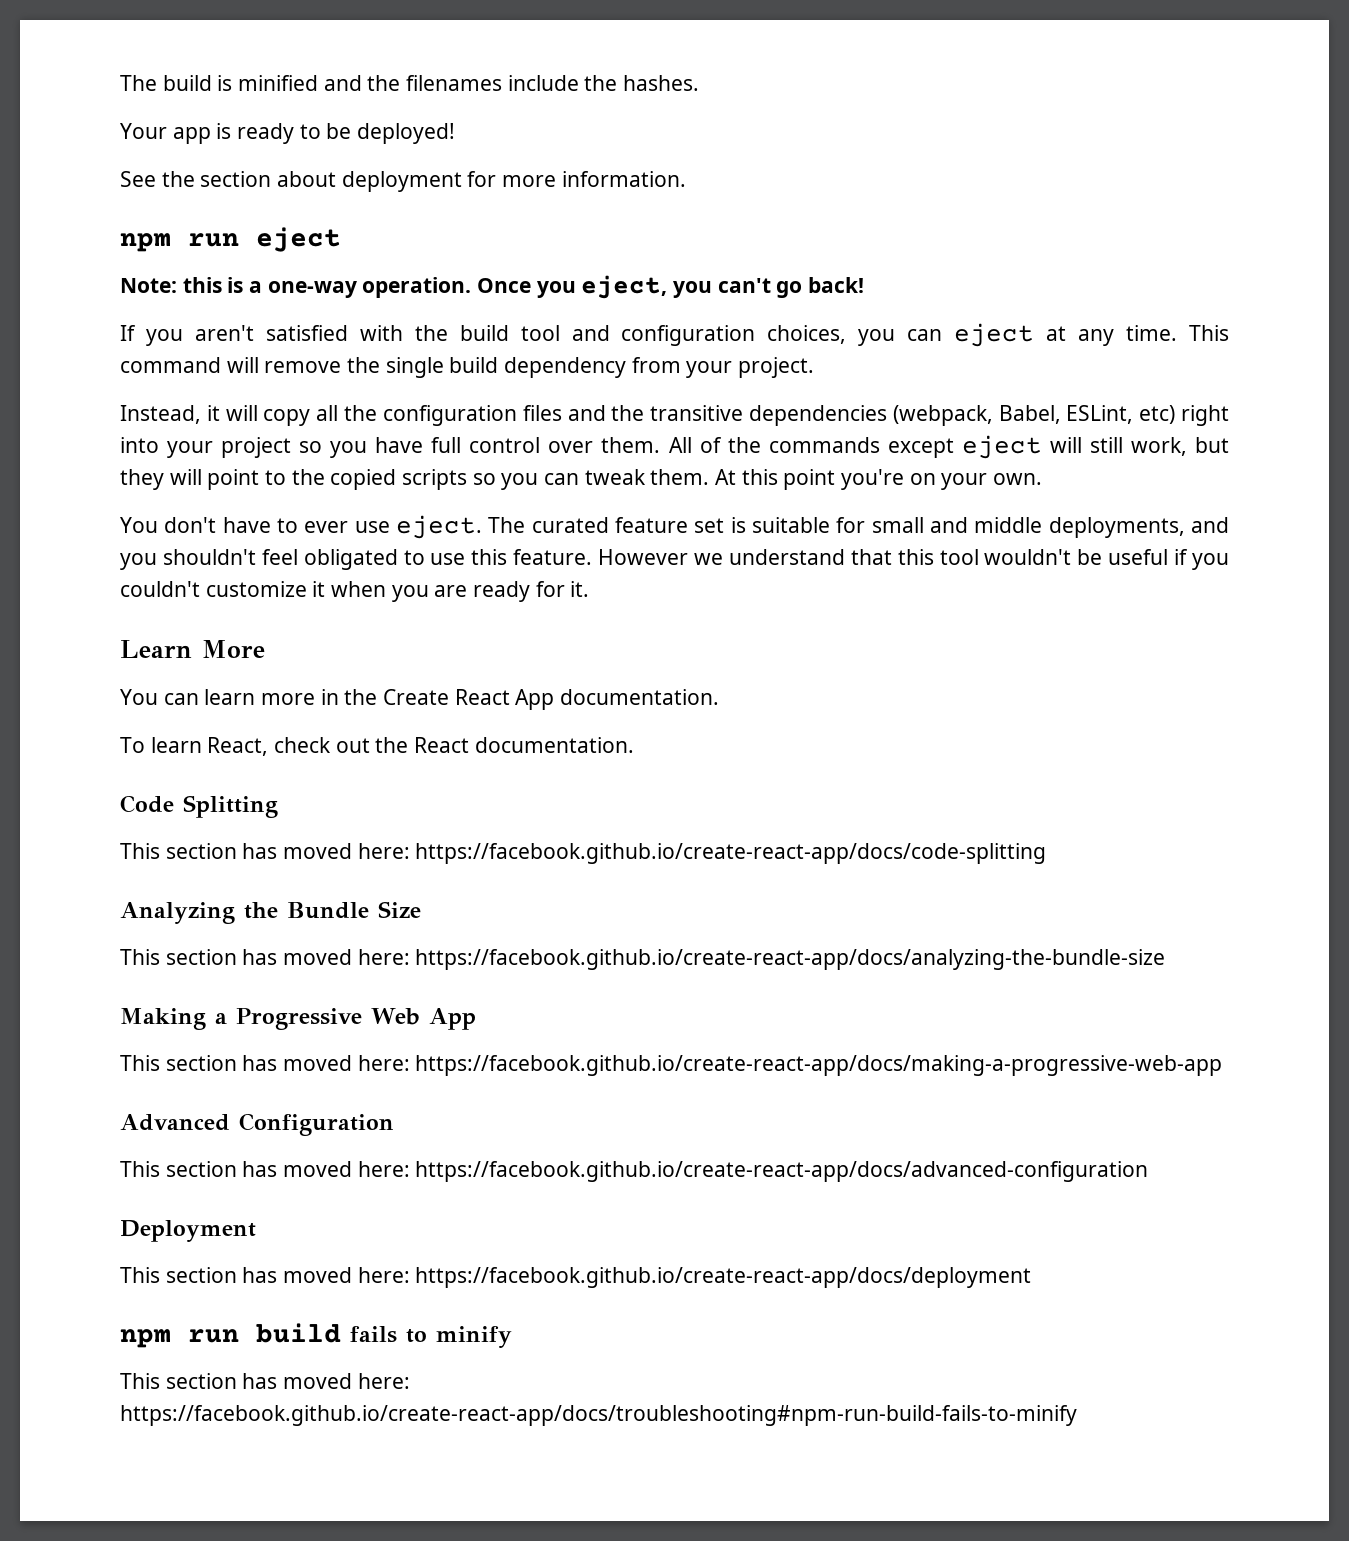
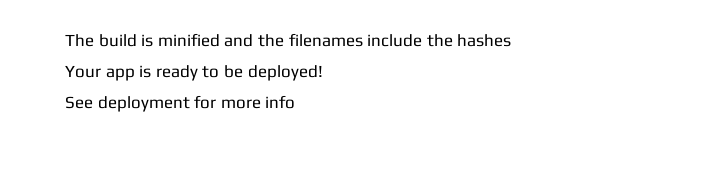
- The build is minified and the filenames include the hashes.
+ The build is minified and the filenames include the hashes
- See the section about deployment for more information.
- npm run eject
- Note: this is a one-way operation. Once you eject, you can't go back!
- If you aren't satisfied with the build tool and configuration choices, you can eject at any time. This command will remove the single build dependency from your project.
- Instead, it will copy all the configuration files and the transitive dependencies (webpack, Babel, ESLint, etc) right into your project so you have full control over them. All of the commands except eject will still work, but they will point to the copied scripts so you can tweak them. At this point you're on your own.
- You don't have to ever use eject. The curated feature set is suitable for small and middle deployments, and you shouldn't feel obligated to use this feature. However we understand that this tool wouldn't be useful if you couldn't customize it when you are ready for it.
- Learn More
- You can learn more in the Create React App documentation.
- To learn React, check out the React documentation.
- Code Splitting
- This section has moved here: https://facebook.github.io/create-react-app/docs/code-splitting
- Analyzing the Bundle Size
- This section has moved here: https://facebook.github.io/create-react-app/docs/analyzing-the-bundle-size
- Making a Progressive Web App
- This section has moved here: https://facebook.github.io/create-react-app/docs/making-a-progressive-web-app
- Advanced Configuration
- This section has moved here: https://facebook.github.io/create-react-app/docs/advanced-configuration
- Deployment
- This section has moved here: https://facebook.github.io/create-react-app/docs/deployment
- npm run build fails to minify
- This section has moved here: https://facebook.github.io/create-react-app/docs/troubleshooting#npm-run-build-fails-to-minify
+ See deployment for more info

